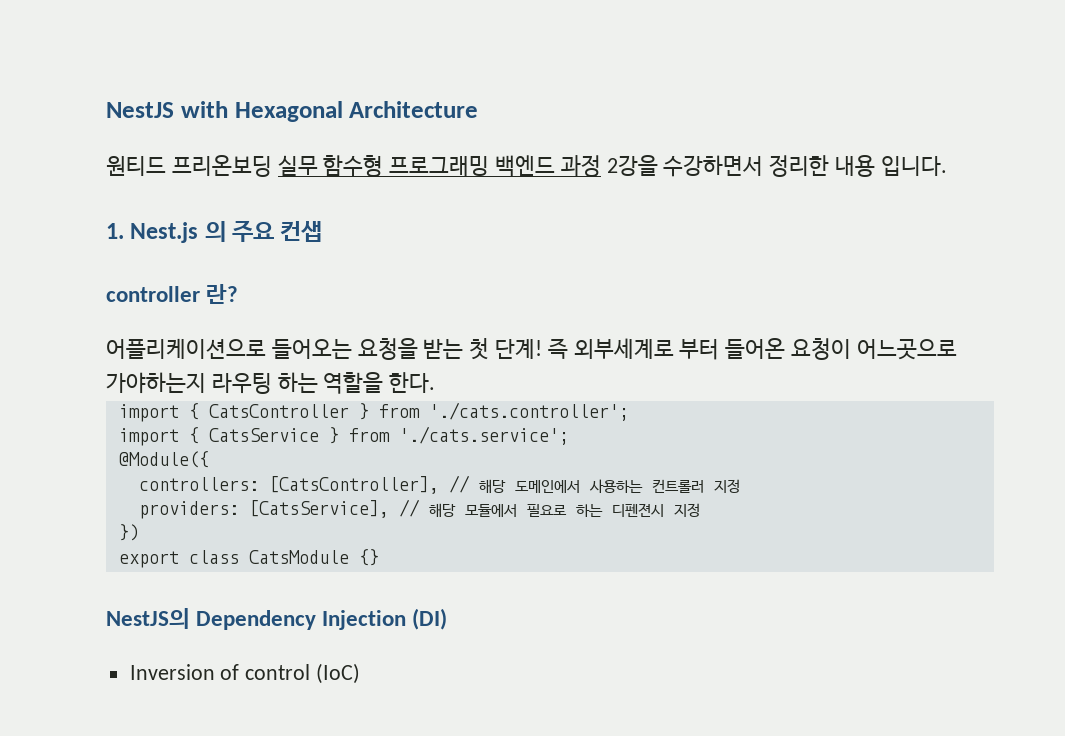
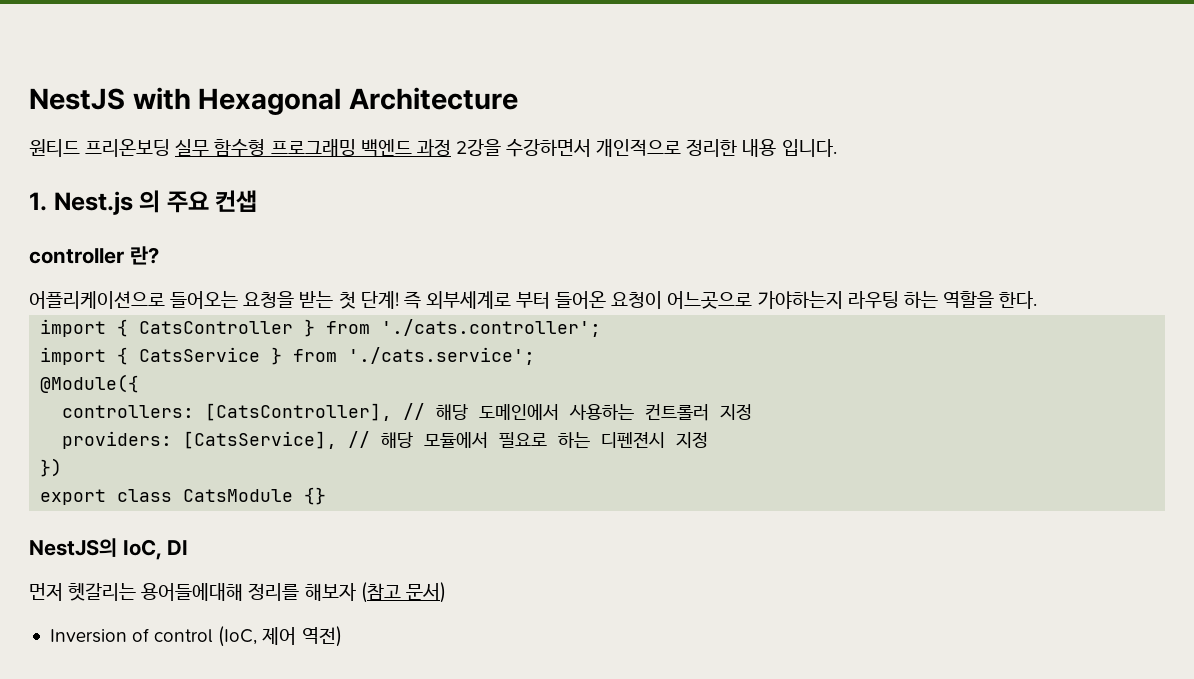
- 원티드 프리온보딩 실무 함수형 프로그래밍 백엔드 과정 2강을 수강하면서 정리한 내용 입니다.
+ 원티드 프리온보딩 실무 함수형 프로그래밍 백엔드 과정 2강을 수강하면서 개인적으로 정리한 내용 입니다.
- NestJS의 Dependency Injection (DI)
+ NestJS의 IoC, DI
+ 먼저 헷갈리는 용어들에대해 정리를 해보자 (참고 문서)
- Inversion of control (IoC)
+ Inversion of control (IoC, 제어 역전)

